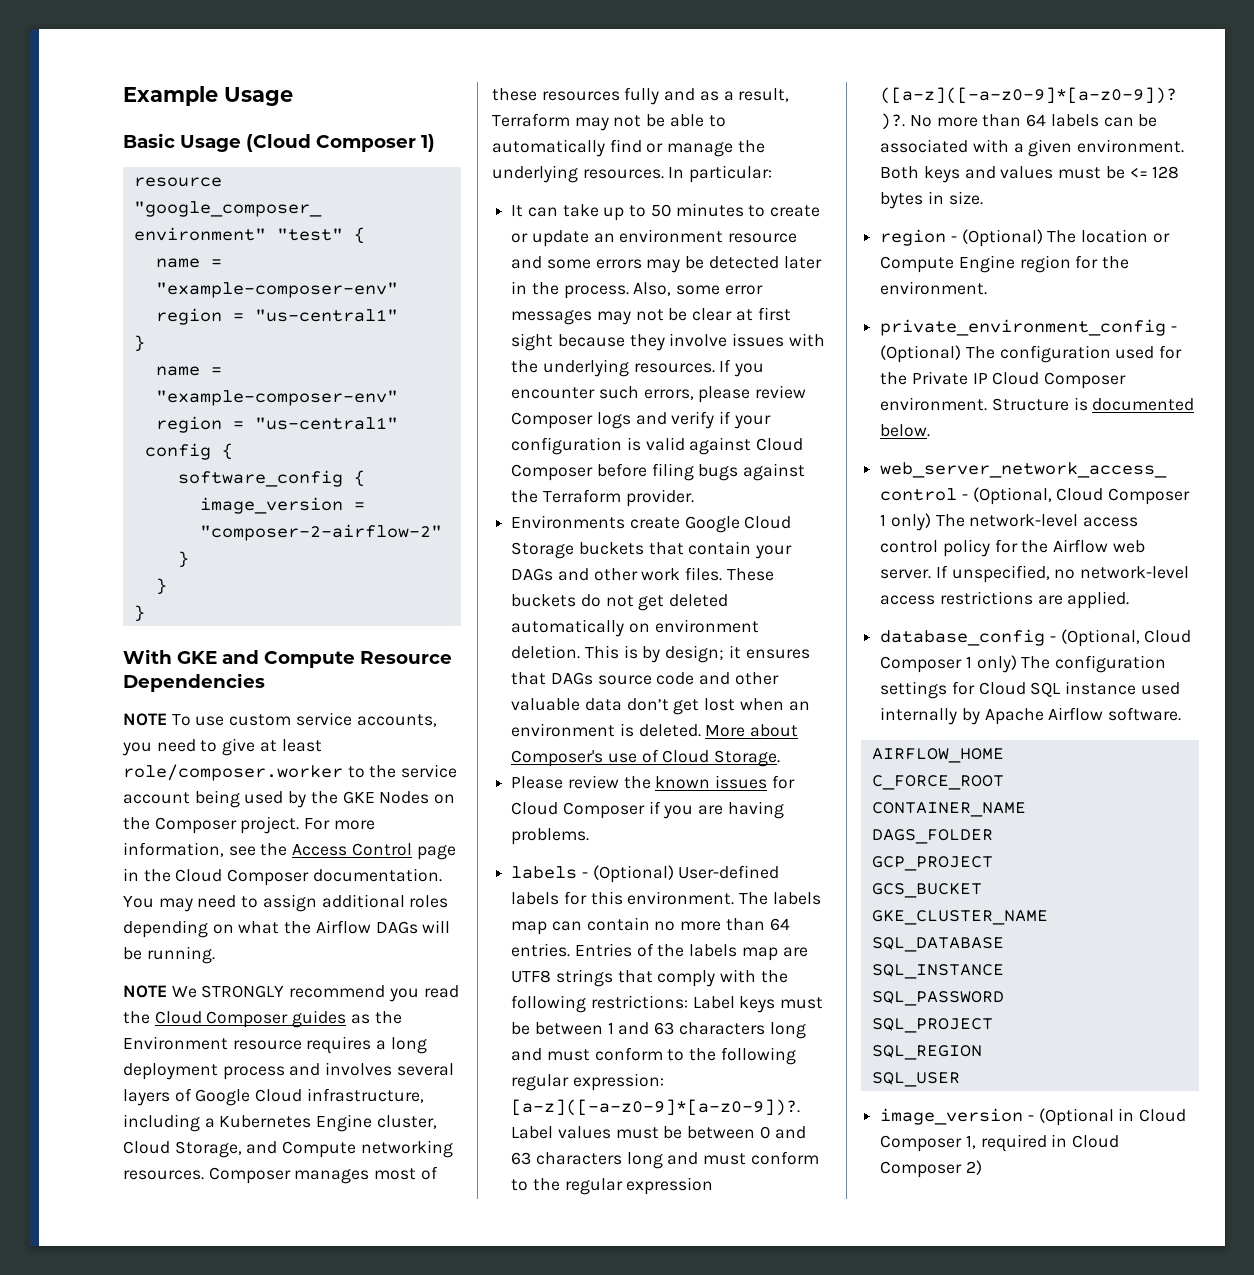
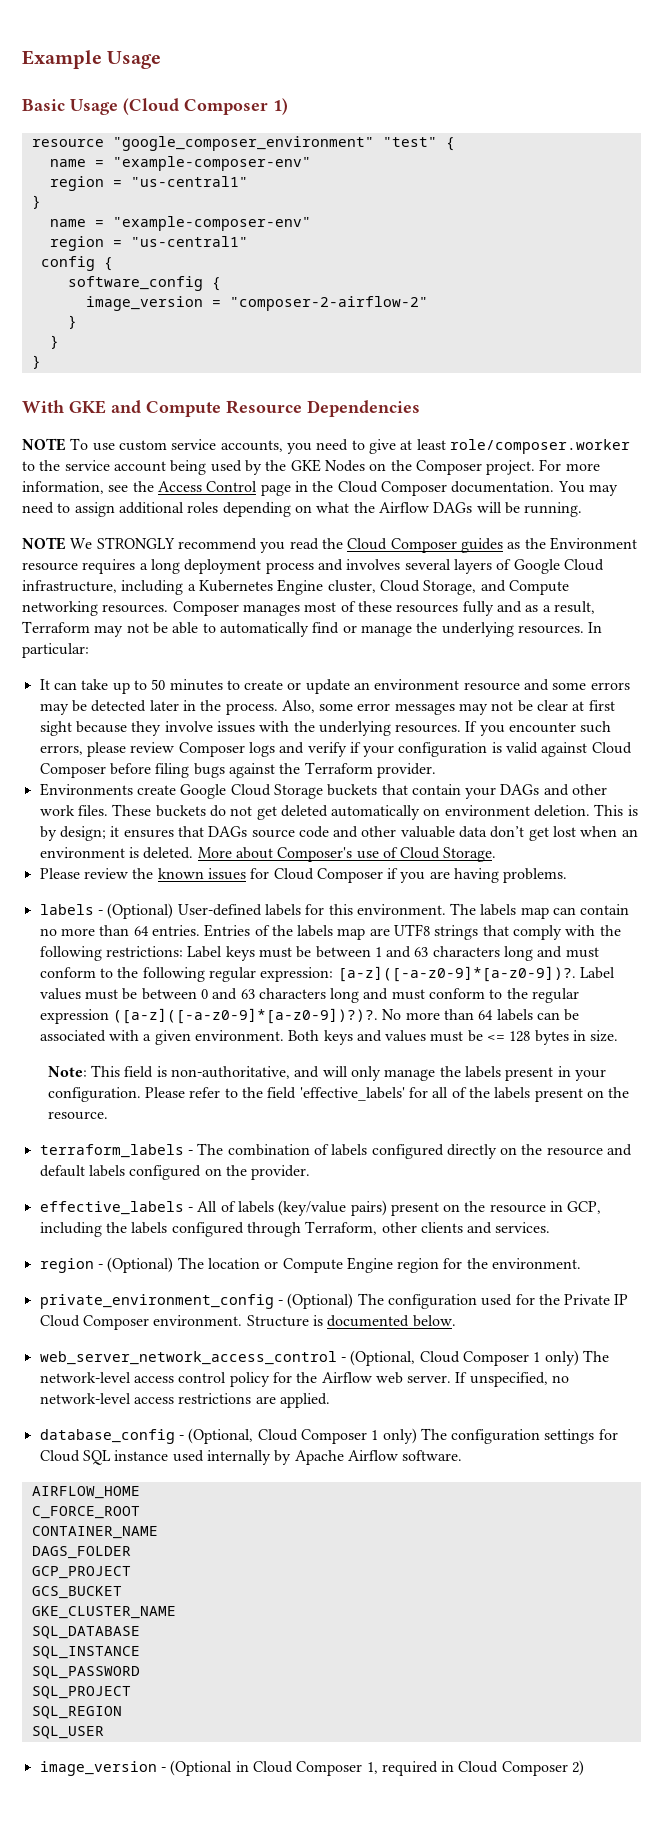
+ Note: This field is non-authoritative, and will only manage the labels present in your configuration. Please refer to the field 'effective_labels' for all of the labels present on the resource.
+ terraform_labels - The combination of labels configured directly on the resource and default labels configured on the provider.
+ effective_labels - All of labels (key/value pairs) present on the resource in GCP, including the labels configured through Terraform, other clients and services.

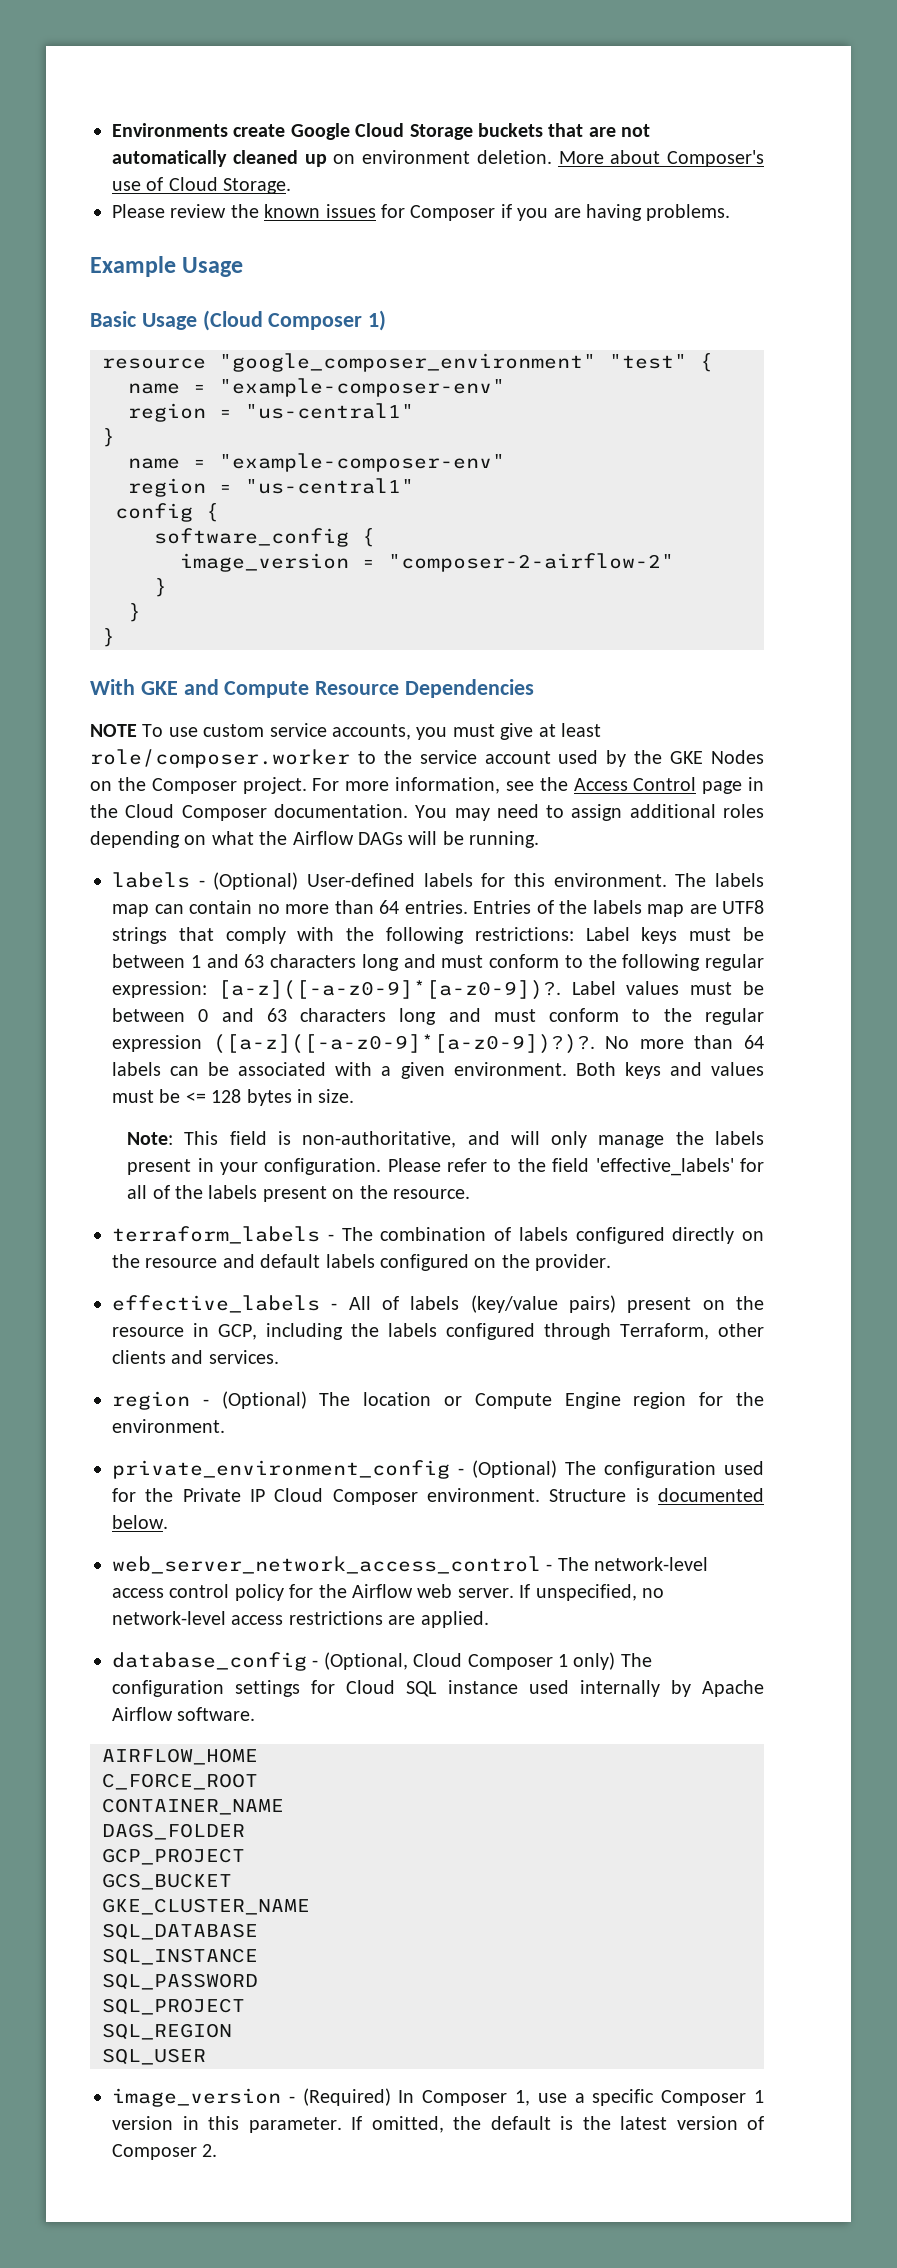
+ Environments create Google Cloud Storage buckets that are not automatically cleaned up on environment deletion. More about Composer's use of Cloud Storage.
+ Please review the known issues for Composer if you are having problems.
- NOTE To use custom service accounts, you need to give at least role/composer.worker to the service account being used by the GKE Nodes on the Composer project.
+ NOTE To use custom service accounts, you must give at least role/composer.worker to the service account used by the GKE Nodes on the Composer project.
- NOTE We STRONGLY recommend you read the Cloud Composer guides as the Environment resource requires a long deployment process and involves several layers of Google Cloud infrastructure, including a Kubernetes Engine cluster, Cloud Storage, and Compute networking resources. Composer manages most of these resources fully and as a result, Terraform may not be able to automatically find or manage the underlying resources. In particular:
- It can take up to 50 minutes to create or update an environment resource and some errors may be detected later in the process. Also, some error messages may not be clear at first sight because they involve issues with the underlying resources. If you encounter such errors, please review Composer logs and verify if your configuration is valid against Cloud Composer before filing bugs against the Terraform provider.
- Environments create Google Cloud Storage buckets that contain your DAGs and other work files. These buckets do not get deleted automatically on environment deletion. This is by design; it ensures that DAGs source code and other valuable data don’t get lost when an environment is deleted. More about Composer's use of Cloud Storage.
- Please review the known issues for Cloud Composer if you are having problems.
- web_server_network_access_control - (Optional, Cloud Composer 1 only) The network-level access control policy for the Airflow web server.
+ web_server_network_access_control - The network-level access control policy for the Airflow web server.
- image_version - (Optional in Cloud Composer 1, required in Cloud Composer 2)
+ image_version - (Required) In Composer 1, use a specific Composer 1 version in this parameter. If omitted, the default is the latest version of Composer 2.

